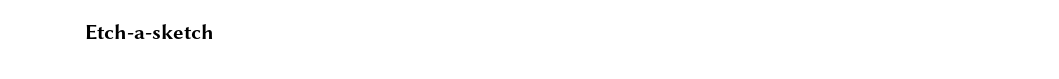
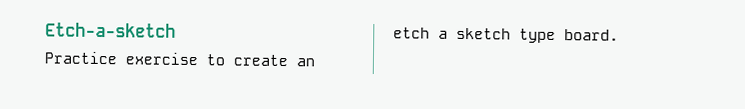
+ Practice exercise to create an etch a sketch type board.

